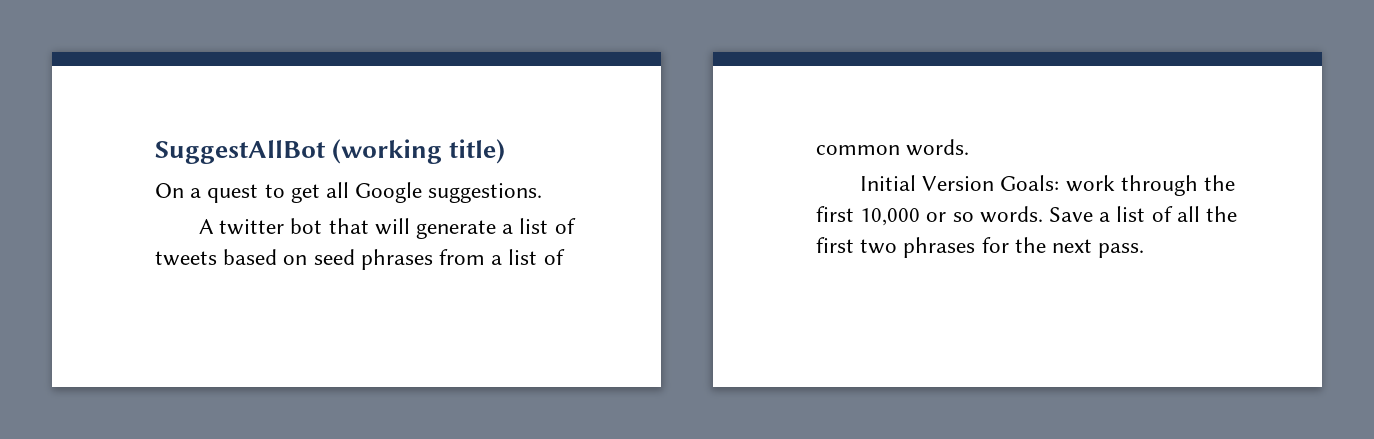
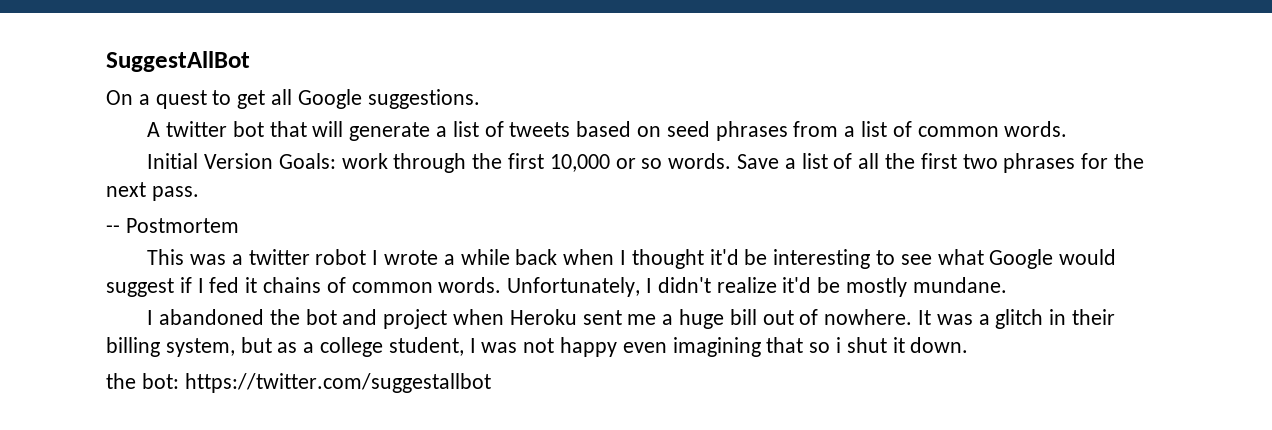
- SuggestAllBot (working title)
+ SuggestAllBot
+ -- Postmortem
+ This was a twitter robot I wrote a while back when I thought it'd be interesting to see what Google would suggest if I fed it chains of common words. Unfortunately, I didn't realize it'd be mostly mundane.
+ I abandoned the bot and project when Heroku sent me a huge bill out of nowhere. It was a glitch in their billing system, but as a college student, I was not happy even imagining that so i shut it down.
+ the bot: https://twitter.com/suggestallbot

